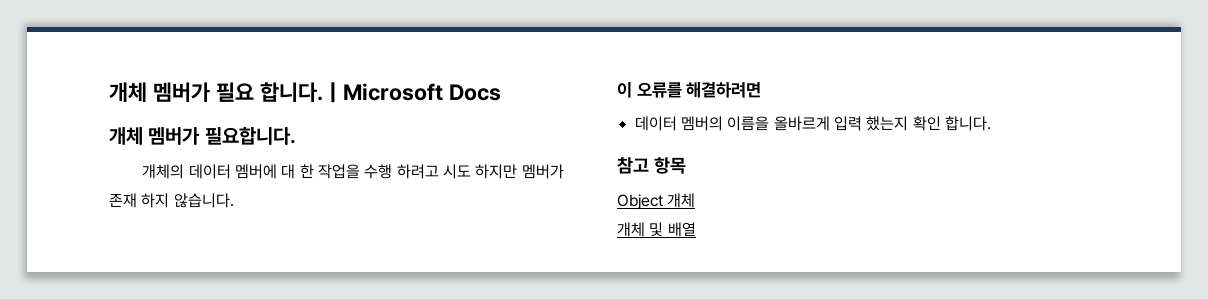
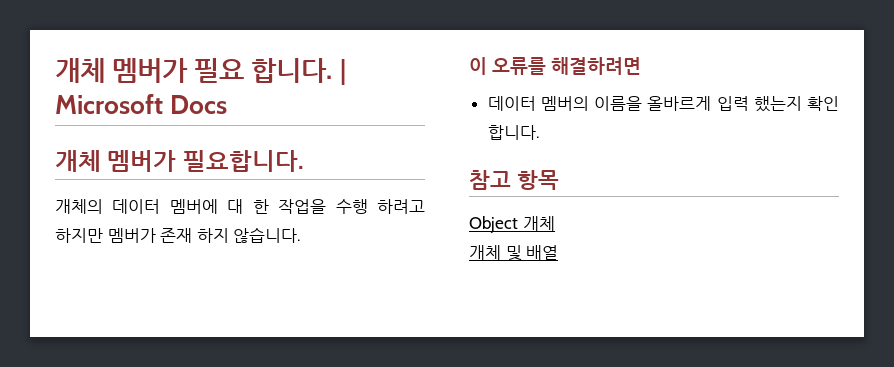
- 개체의 데이터 멤버에 대 한 작업을 수행 하려고 시도 하지만 멤버가 존재 하지 않습니다.
+ 개체의 데이터 멤버에 대 한 작업을 수행 하려고 하지만 멤버가 존재 하지 않습니다.

